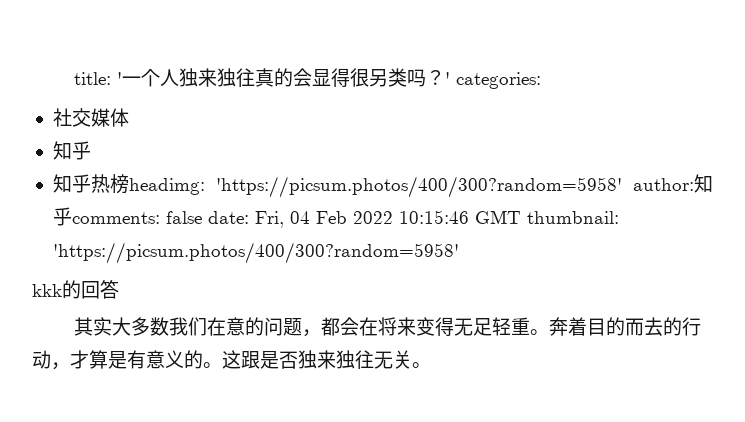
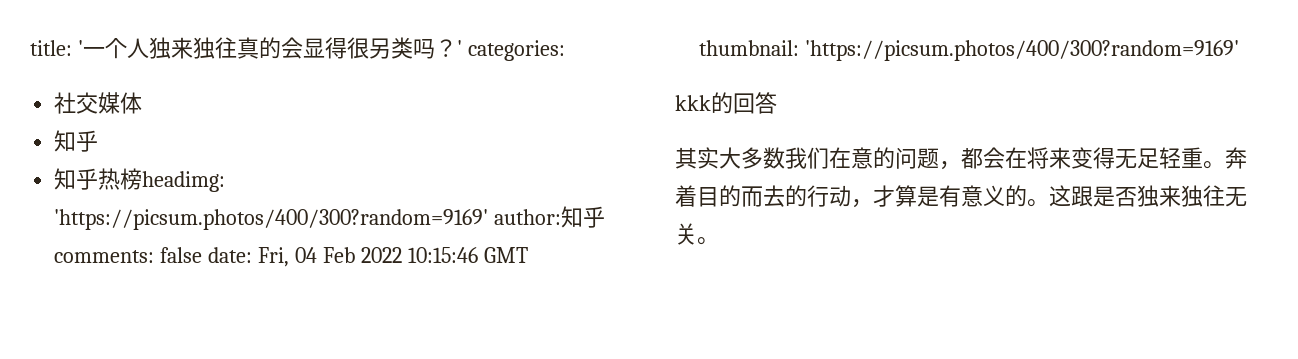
- 知乎热榜headimg: 'https://picsum.photos/400/300?random=5958' author:知乎comments: false date: Fri, 04 Feb 2022 10:15:46 GMT thumbnail: 'https://picsum.photos/400/300?random=5958'
+ 知乎热榜headimg: 'https://picsum.photos/400/300?random=9169' author:知乎comments: false date: Fri, 04 Feb 2022 10:15:46 GMT thumbnail: 'https://picsum.photos/400/300?random=9169'

